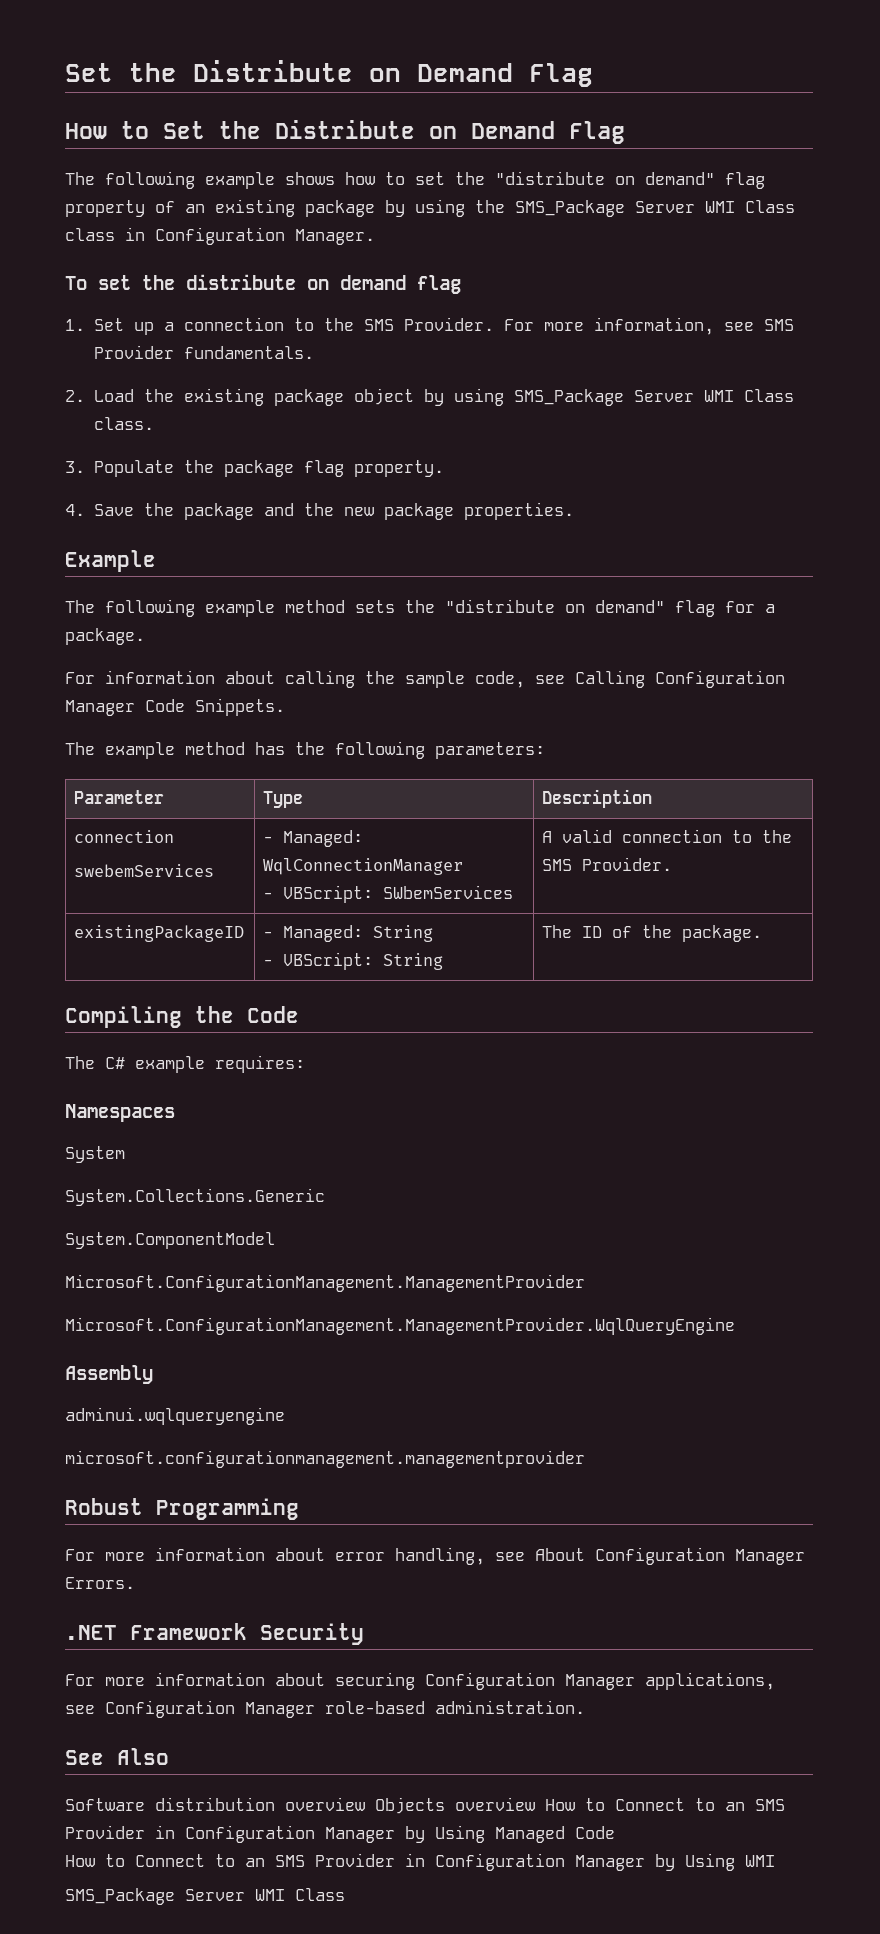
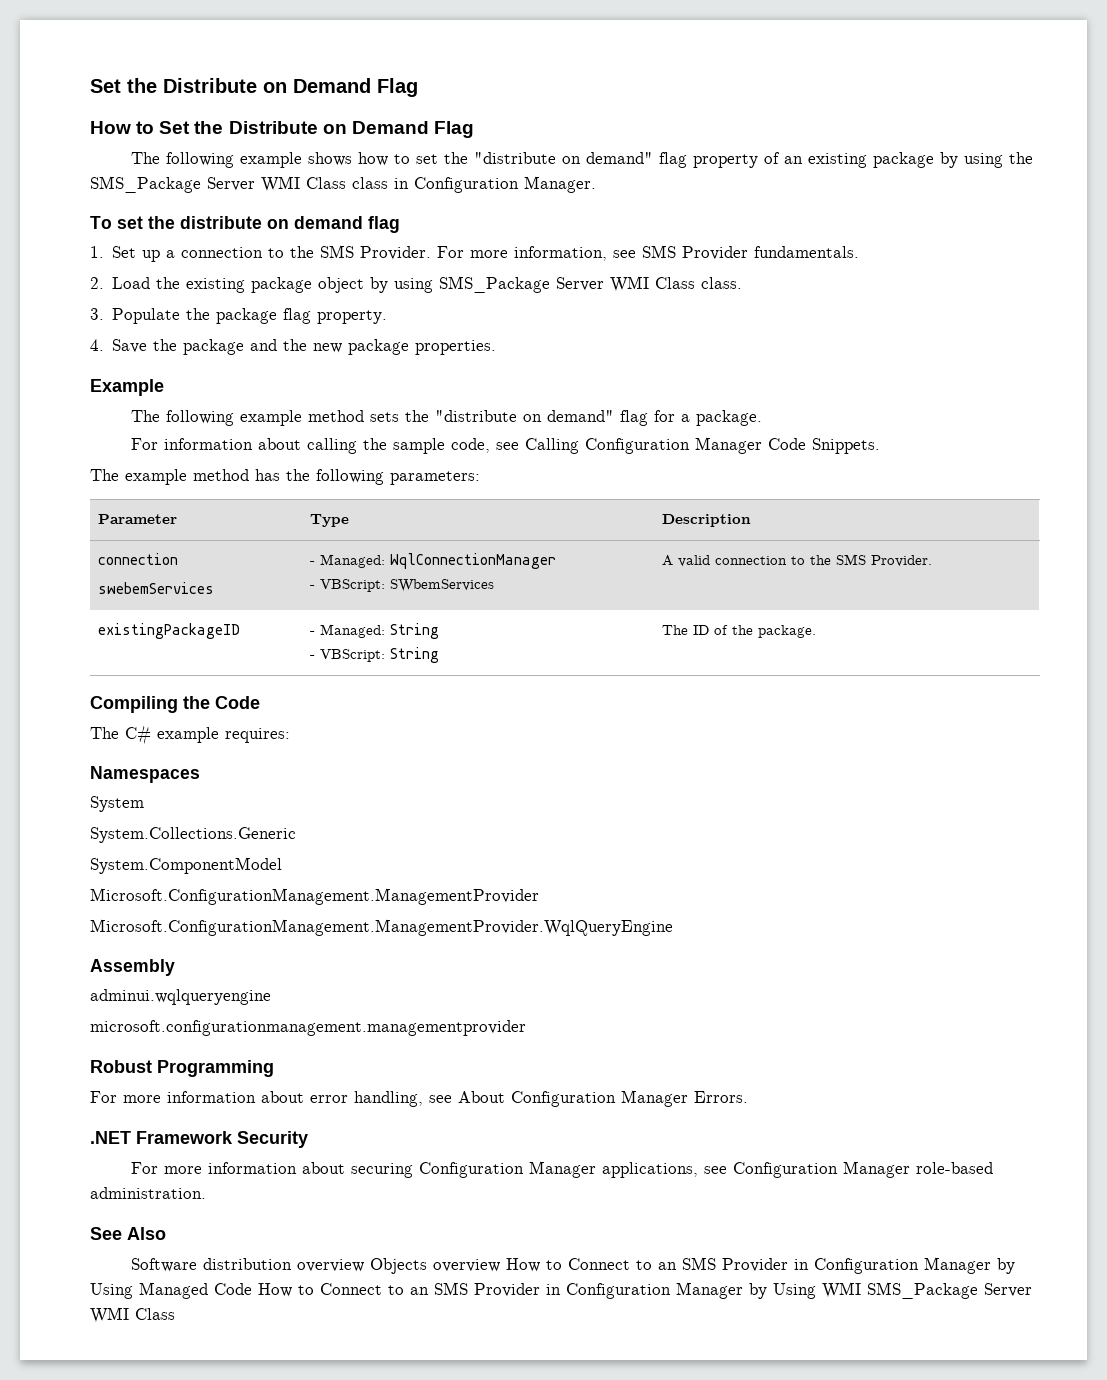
- Software distribution overview Objects overview How to Connect to an SMS Provider in Configuration Manager by Using Managed Code
- How to Connect to an SMS Provider in Configuration Manager by Using WMI
- SMS_Package Server WMI Class
+ Software distribution overview Objects overview How to Connect to an SMS Provider in Configuration Manager by Using Managed Code How to Connect to an SMS Provider in Configuration Manager by Using WMI SMS_Package Server WMI Class

